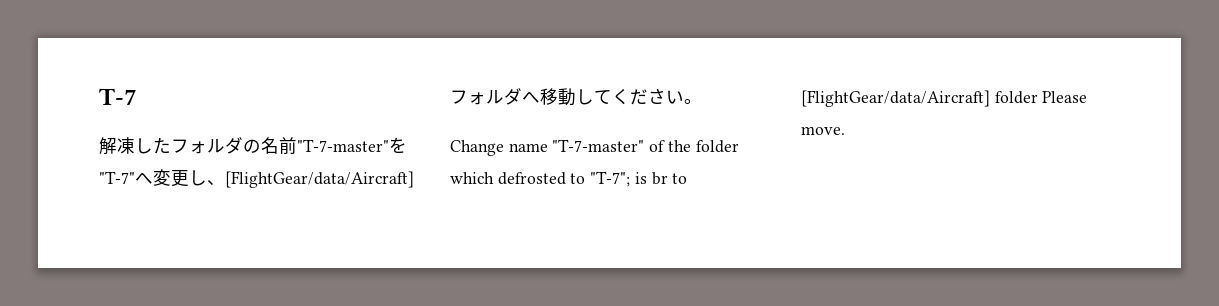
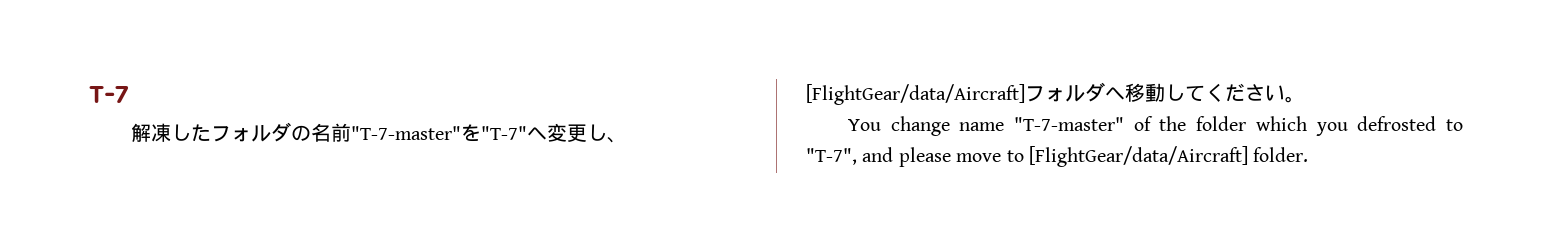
- Change name "T-7-master" of the folder which defrosted to "T-7"; is br to [FlightGear/data/Aircraft] folder Please move.
+ You change name "T-7-master" of the folder which you defrosted to "T-7", and please move to [FlightGear/data/Aircraft] folder.

